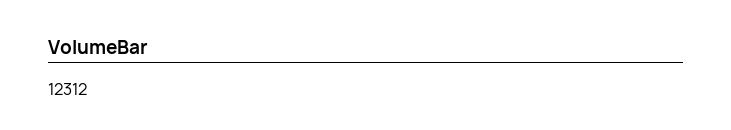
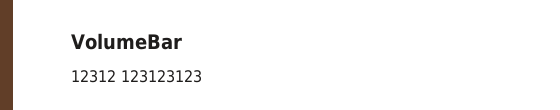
- 12312
+ 12312 123123123

